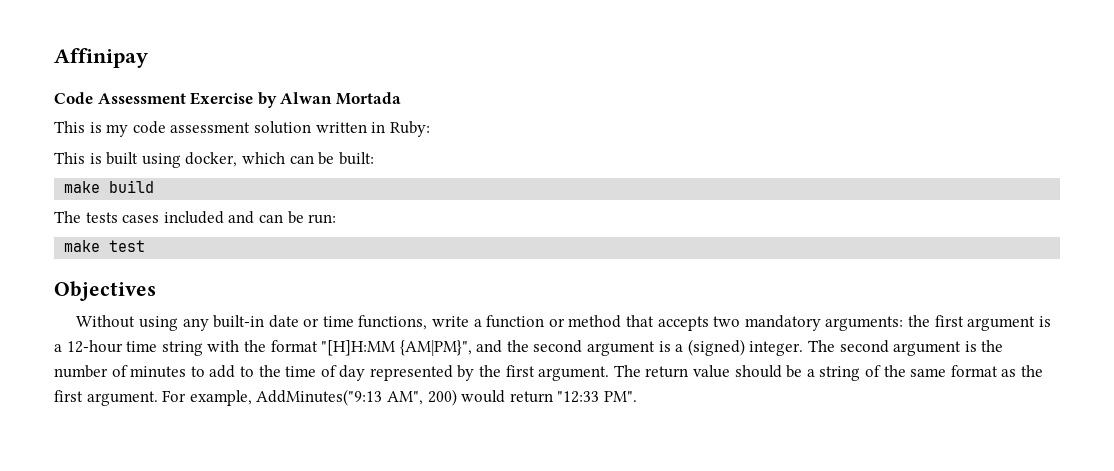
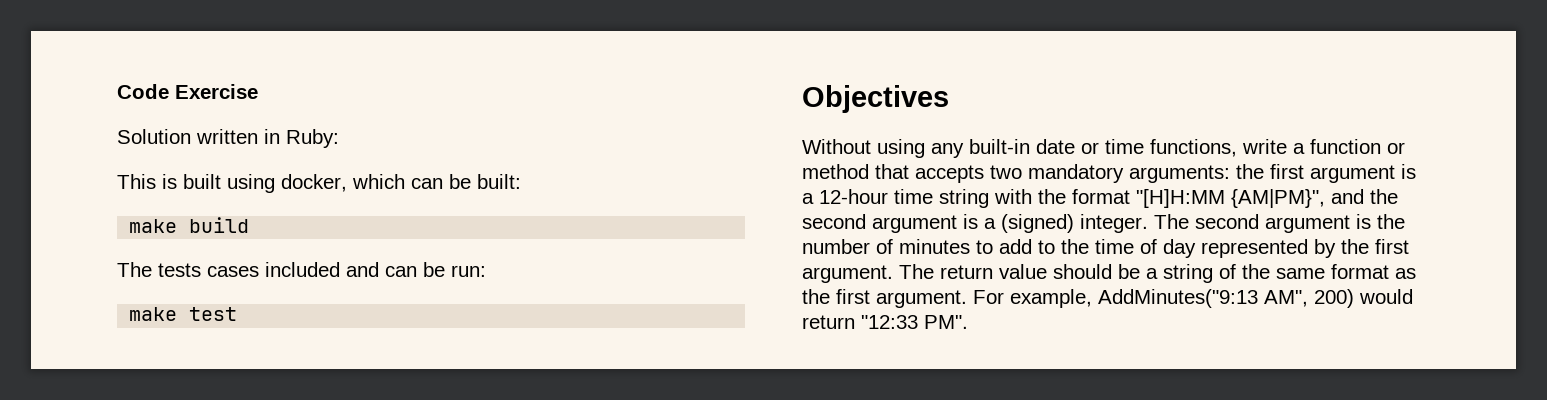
- Affinipay
- Code Assessment Exercise by Alwan Mortada
- This is my code assessment solution written in Ruby:
+ Code Exercise
+ Solution written in Ruby:

